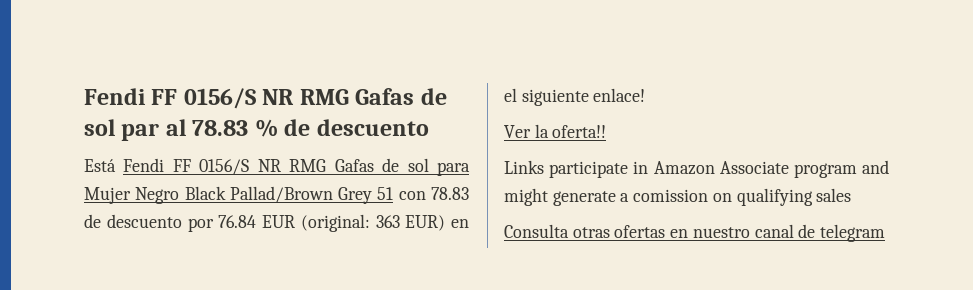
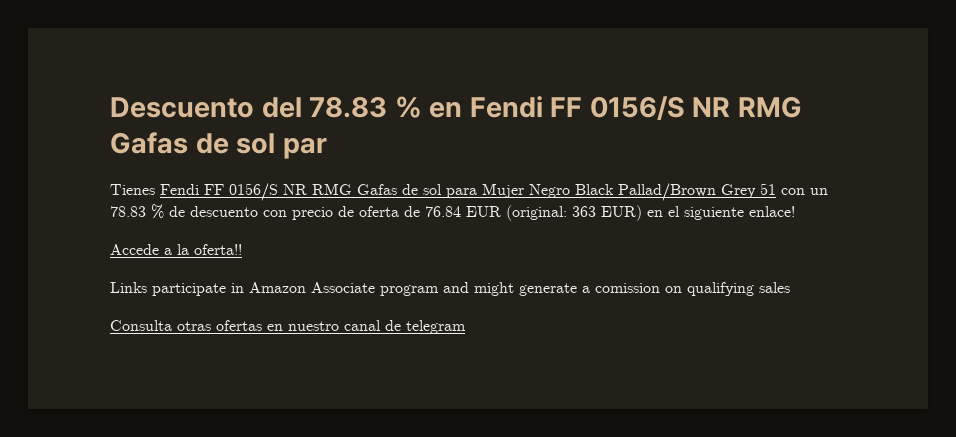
- Fendi FF 0156/S NR RMG Gafas de sol par al 78.83 % de descuento
- Está Fendi FF 0156/S NR RMG Gafas de sol para Mujer Negro Black Pallad/Brown Grey 51 con 78.83 de descuento por 76.84 EUR (original: 363 EUR) en el siguiente enlace!
+ Descuento del 78.83 % en Fendi FF 0156/S NR RMG Gafas de sol par
+ Tienes Fendi FF 0156/S NR RMG Gafas de sol para Mujer Negro Black Pallad/Brown Grey 51 con un 78.83 % de descuento con precio de oferta de 76.84 EUR (original: 363 EUR) en el siguiente enlace!
- Ver la oferta!!
+ Accede a la oferta!!

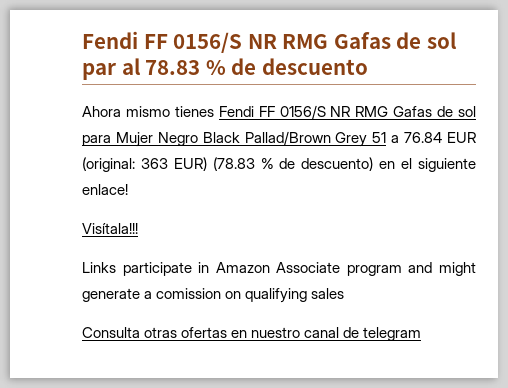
- Descuento del 78.83 % en Fendi FF 0156/S NR RMG Gafas de sol par
- Tienes Fendi FF 0156/S NR RMG Gafas de sol para Mujer Negro Black Pallad/Brown Grey 51 con un 78.83 % de descuento con precio de oferta de 76.84 EUR (original: 363 EUR) en el siguiente enlace!
+ Fendi FF 0156/S NR RMG Gafas de sol par al 78.83 % de descuento
+ Ahora mismo tienes Fendi FF 0156/S NR RMG Gafas de sol para Mujer Negro Black Pallad/Brown Grey 51 a 76.84 EUR (original: 363 EUR) (78.83 % de descuento) en el siguiente enlace!
- Accede a la oferta!!
+ Visítala!!!

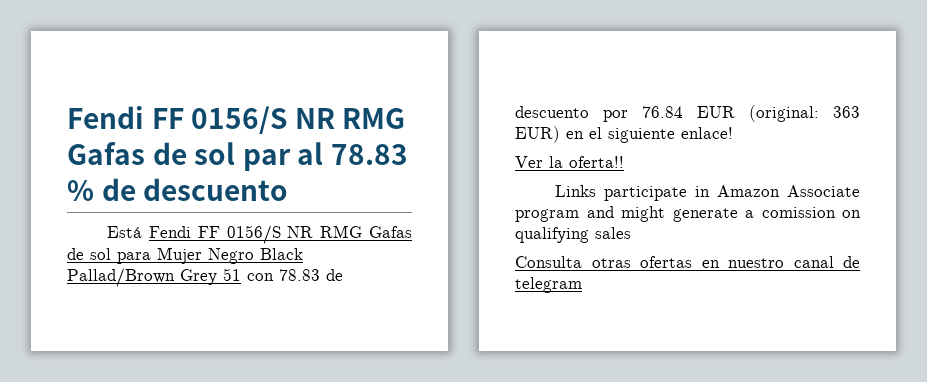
- Ahora mismo tienes Fendi FF 0156/S NR RMG Gafas de sol para Mujer Negro Black Pallad/Brown Grey 51 a 76.84 EUR (original: 363 EUR) (78.83 % de descuento) en el siguiente enlace!
+ Está Fendi FF 0156/S NR RMG Gafas de sol para Mujer Negro Black Pallad/Brown Grey 51 con 78.83 de descuento por 76.84 EUR (original: 363 EUR) en el siguiente enlace!
- Visítala!!!
+ Ver la oferta!!

